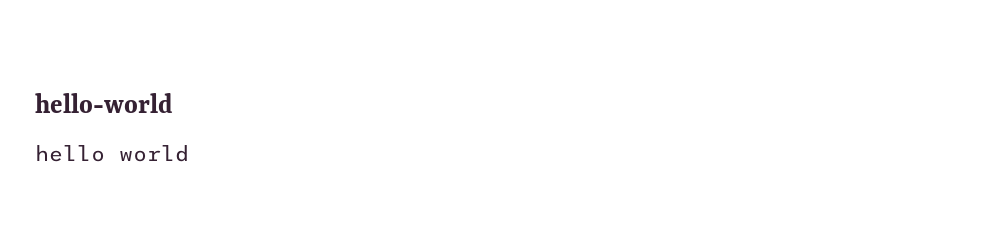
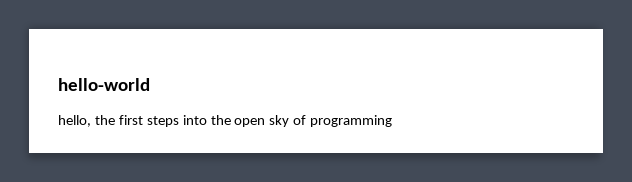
- hello world
+ hello, the first steps into the open sky of programming

